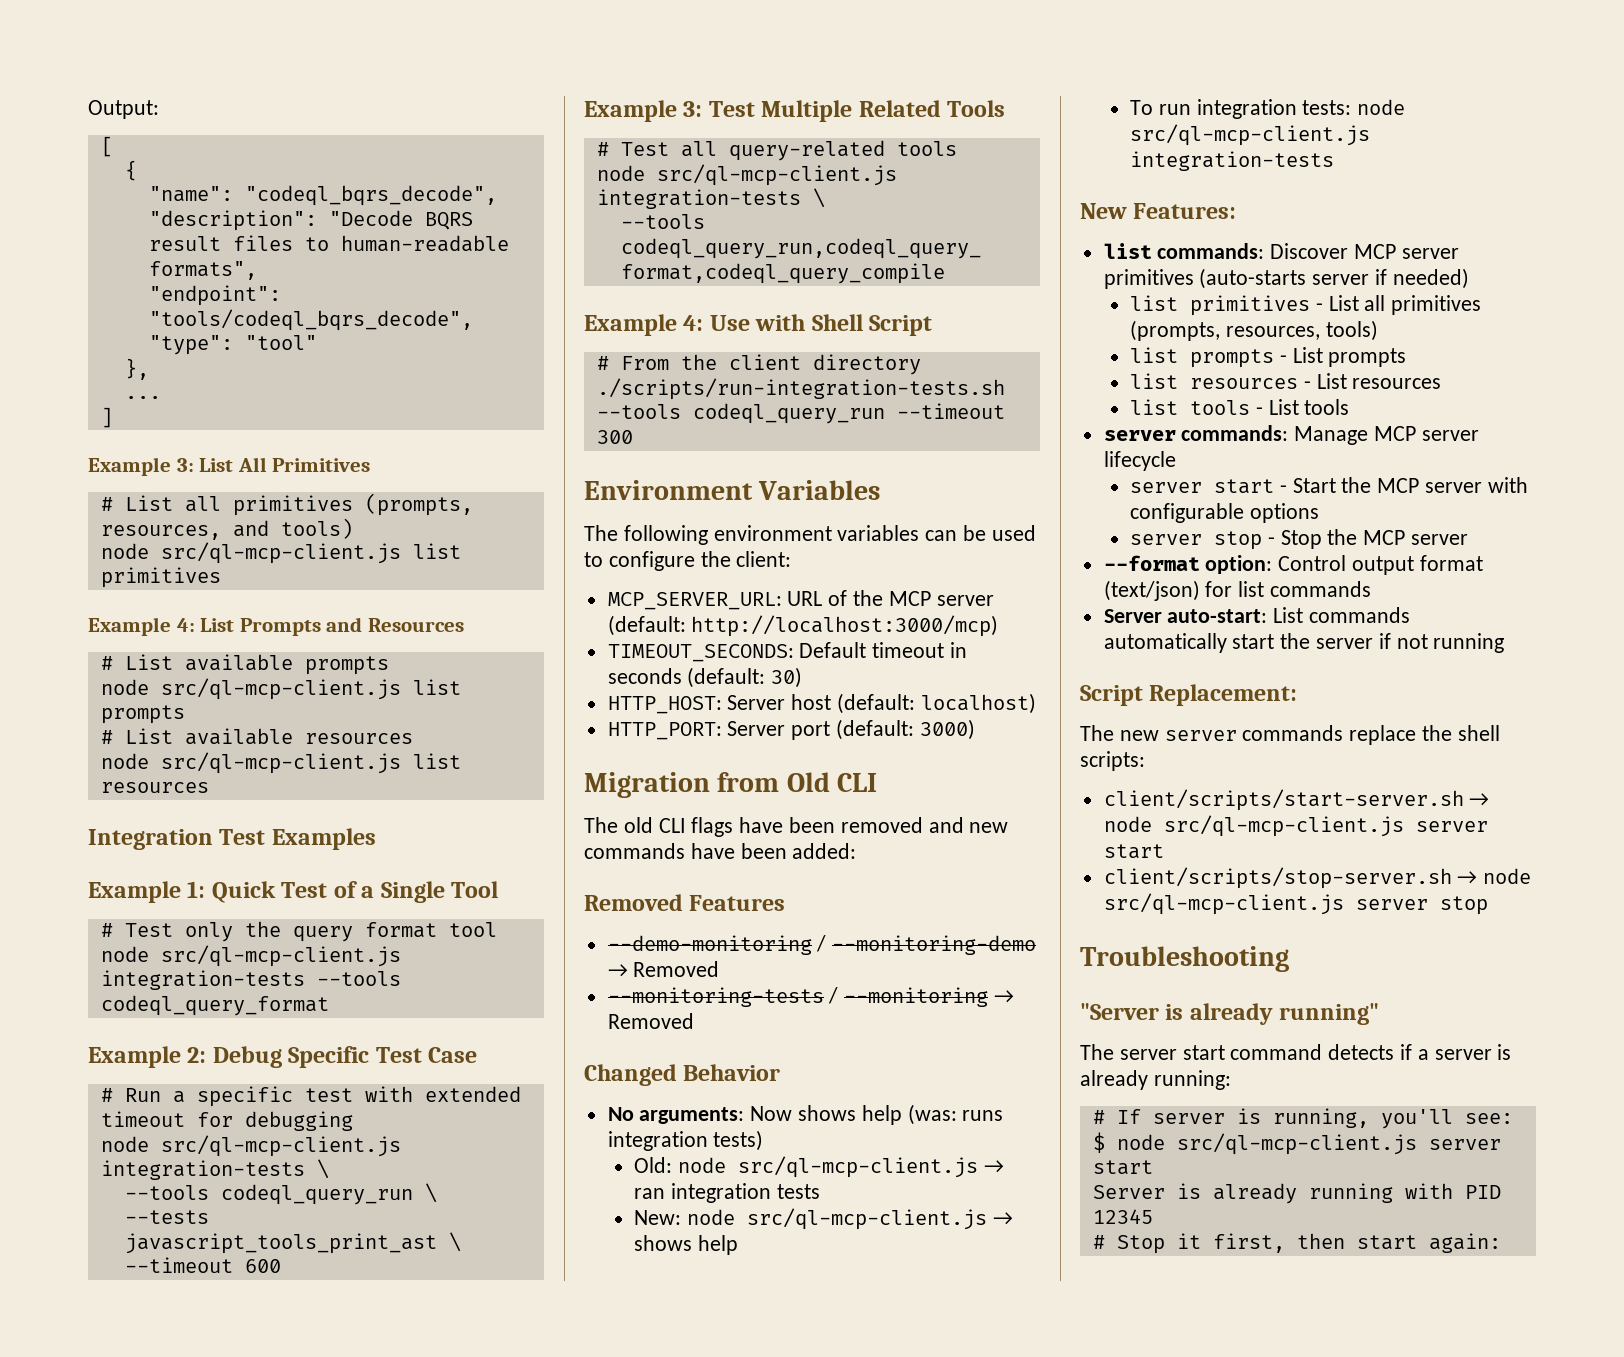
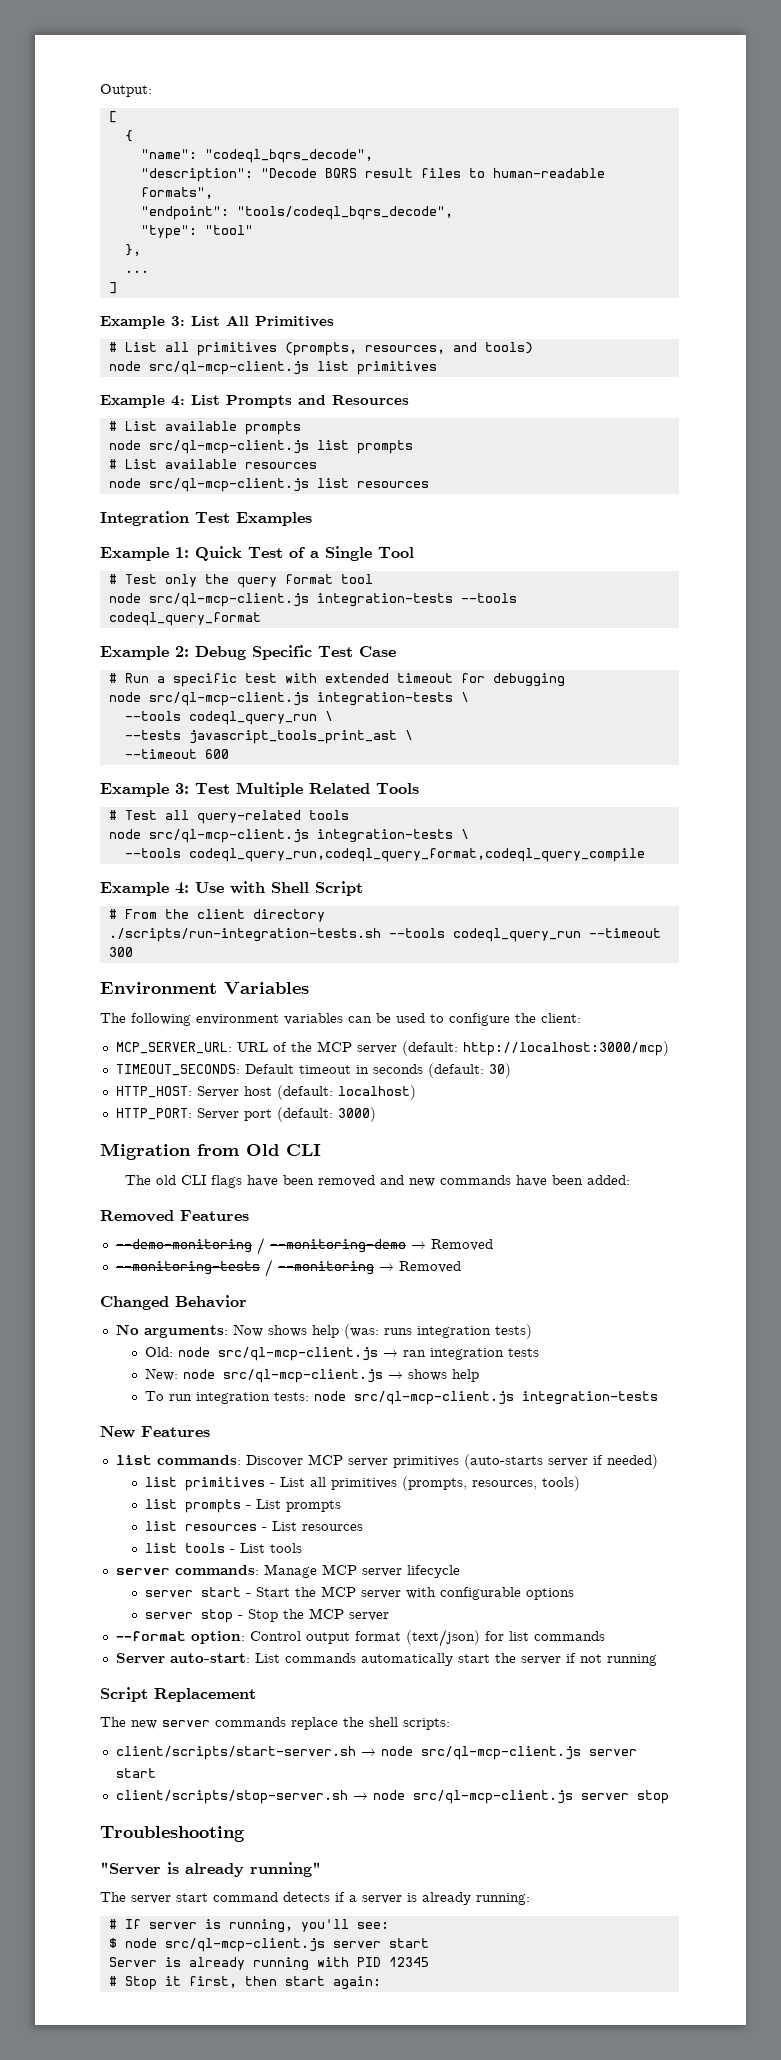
- New Features:
+ New Features
- Script Replacement:
+ Script Replacement

